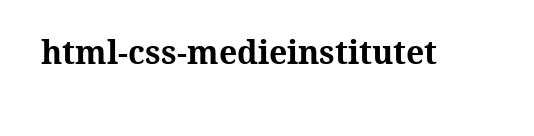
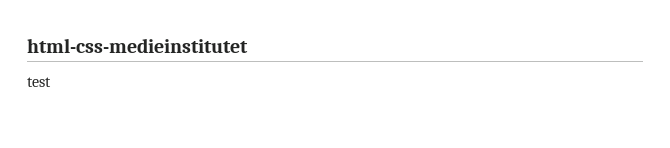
+ test

